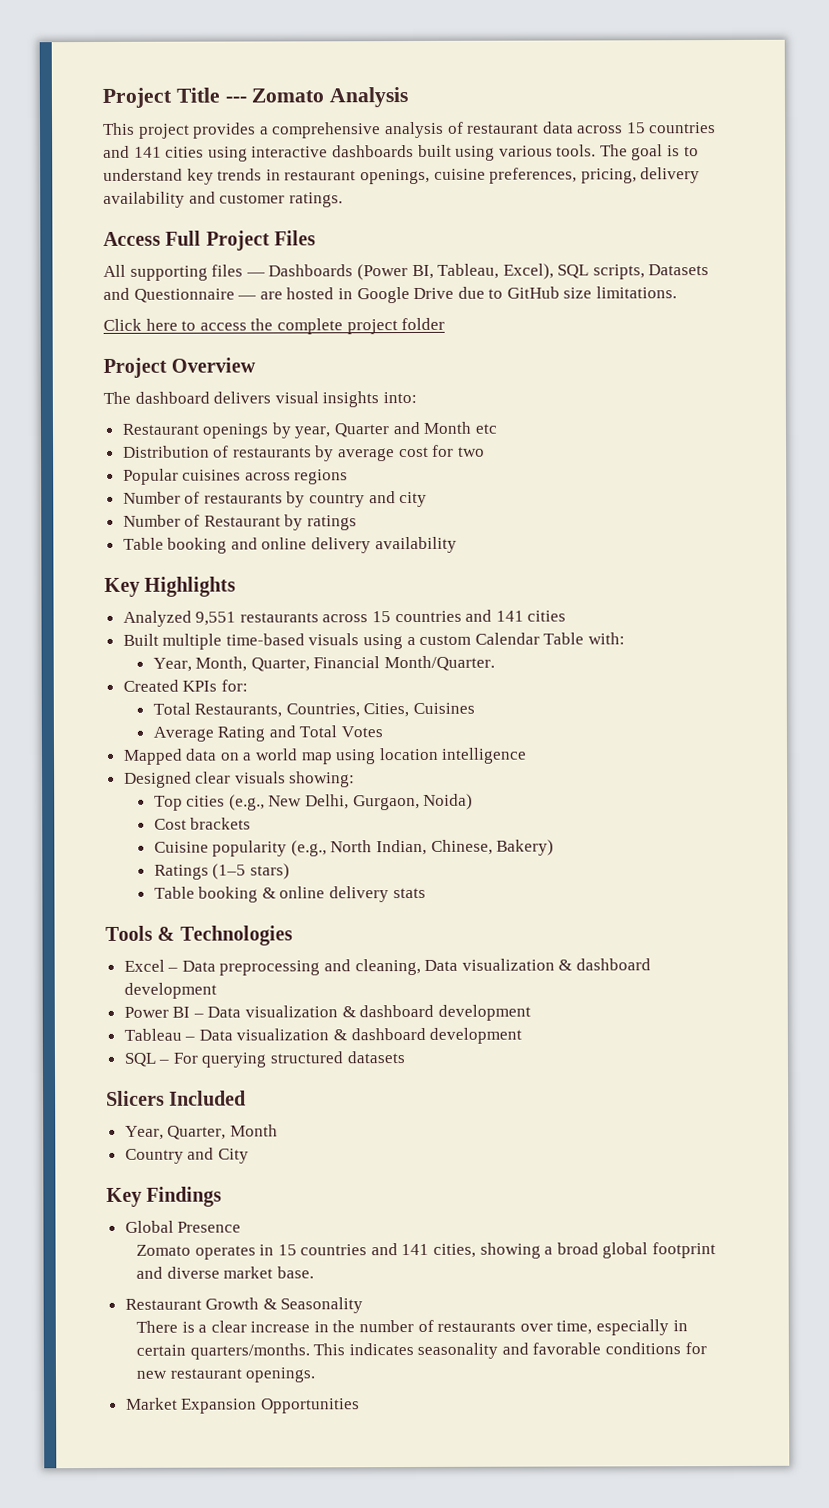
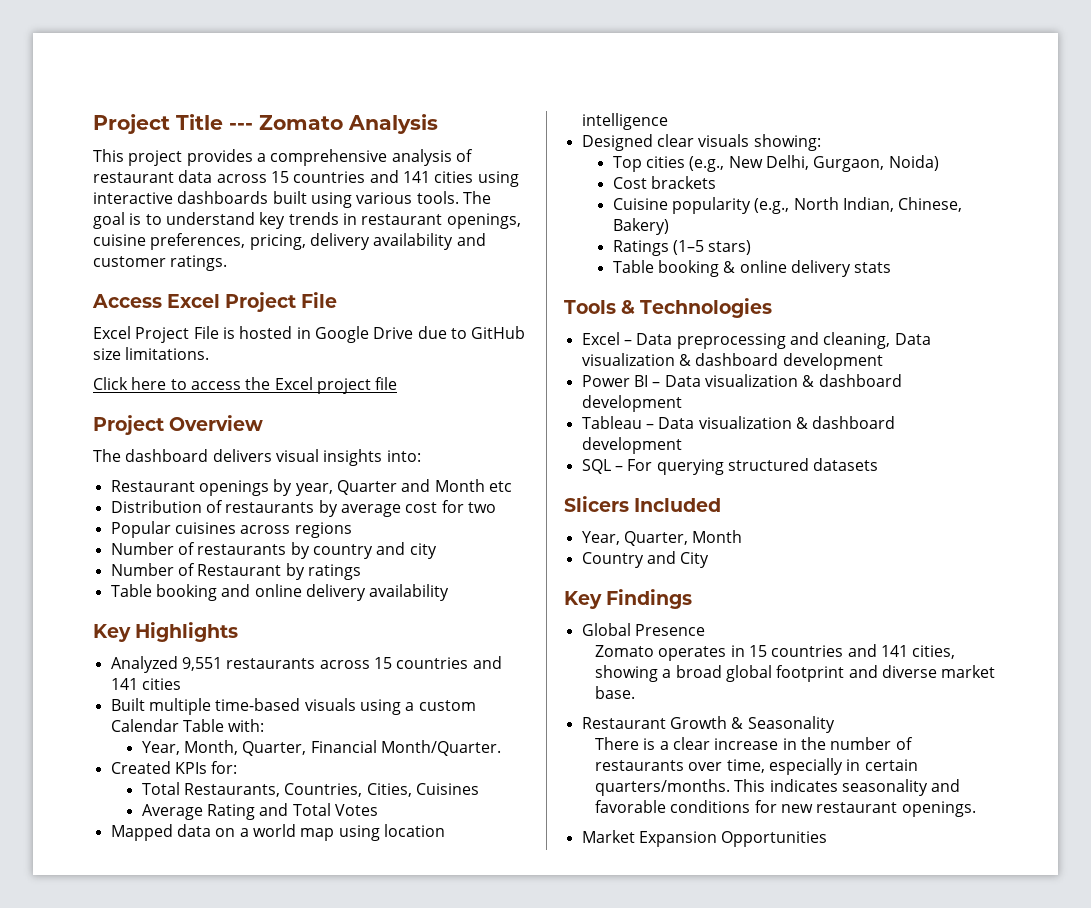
- Access Full Project Files
- All supporting files — Dashboards (Power BI, Tableau, Excel), SQL scripts, Datasets and Questionnaire — are hosted in Google Drive due to GitHub size limitations.
+ Access Excel Project File
+ Excel Project File is hosted in Google Drive due to GitHub size limitations.
- Click here to access the complete project folder
+ Click here to access the Excel project file

